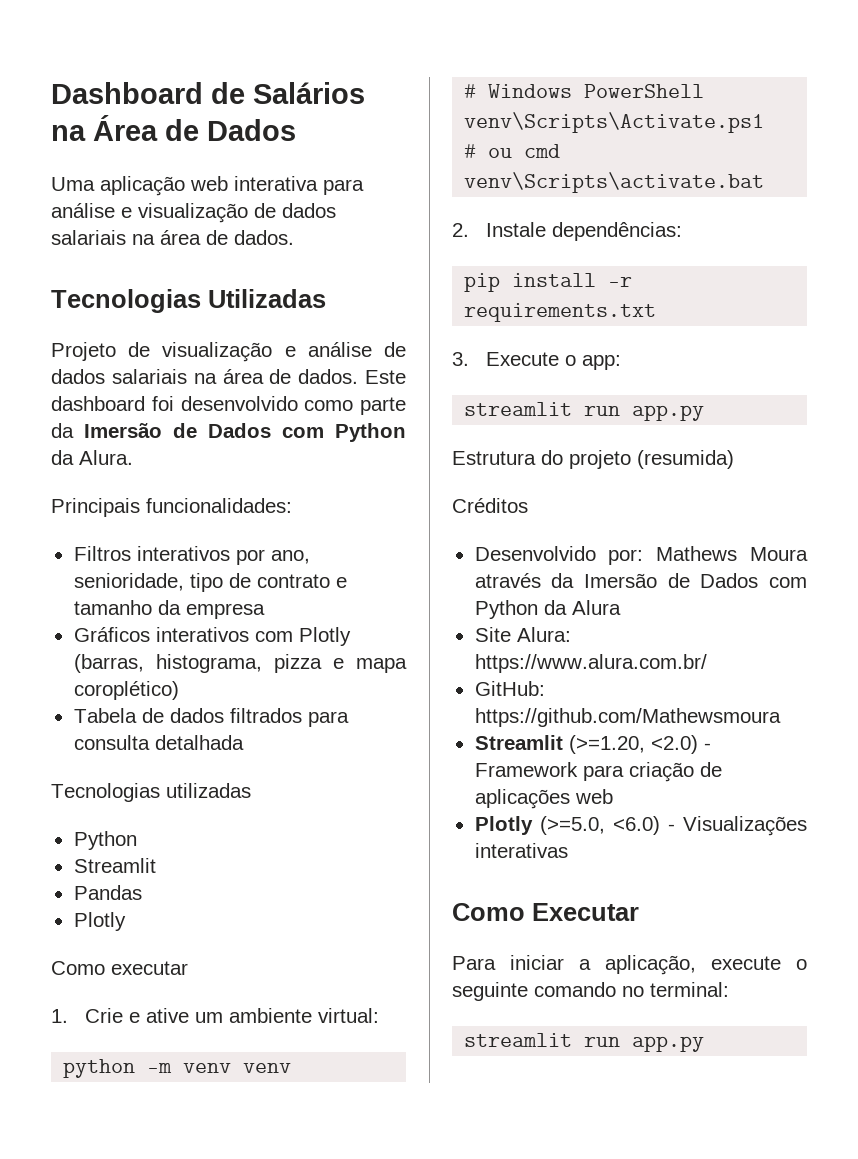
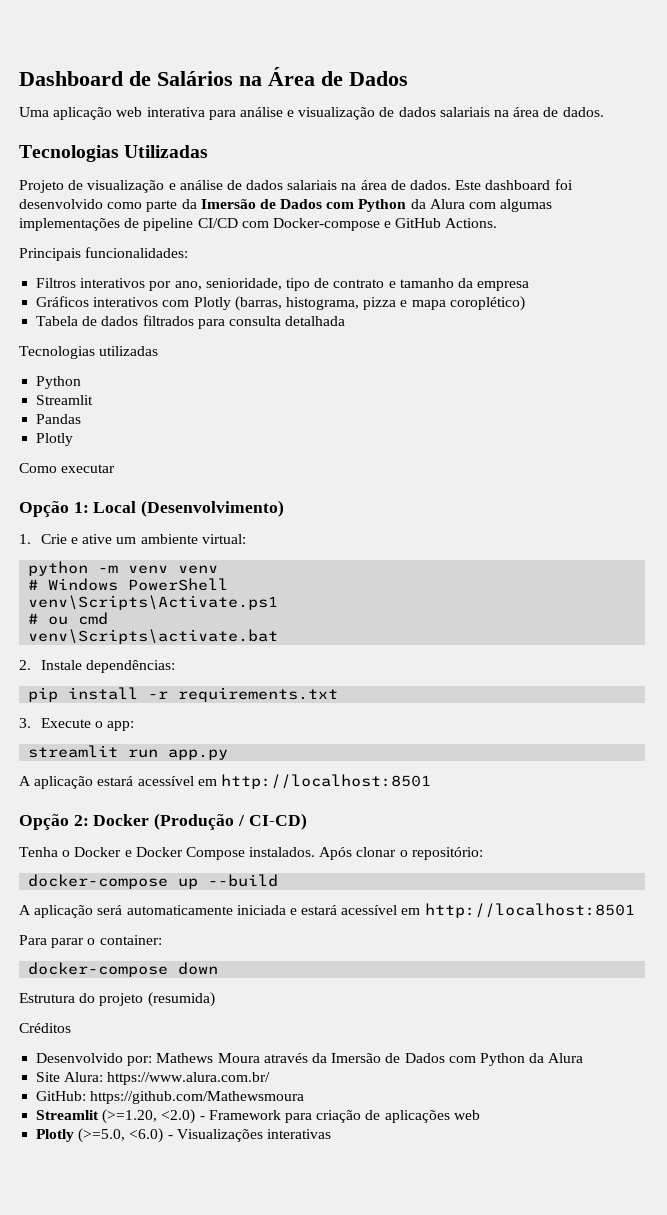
- Este dashboard foi desenvolvido como parte da Imersão de Dados com Python da Alura.
+ Este dashboard foi desenvolvido como parte da Imersão de Dados com Python da Alura com algumas implementações de pipeline CI/CD com Docker-compose e GitHub Actions.
+ Opção 1: Local (Desenvolvimento)
+ A aplicação estará acessível em http://localhost:8501
+ Opção 2: Docker (Produção / CI-CD)
+ Tenha o Docker e Docker Compose instalados. Após clonar o repositório:
+ docker-compose up --build
+ A aplicação será automaticamente iniciada e estará acessível em http://localhost:8501
+ Para parar o container:
+ docker-compose down
- Como Executar
- Para iniciar a aplicação, execute o seguinte comando no terminal:
- streamlit run app.py

